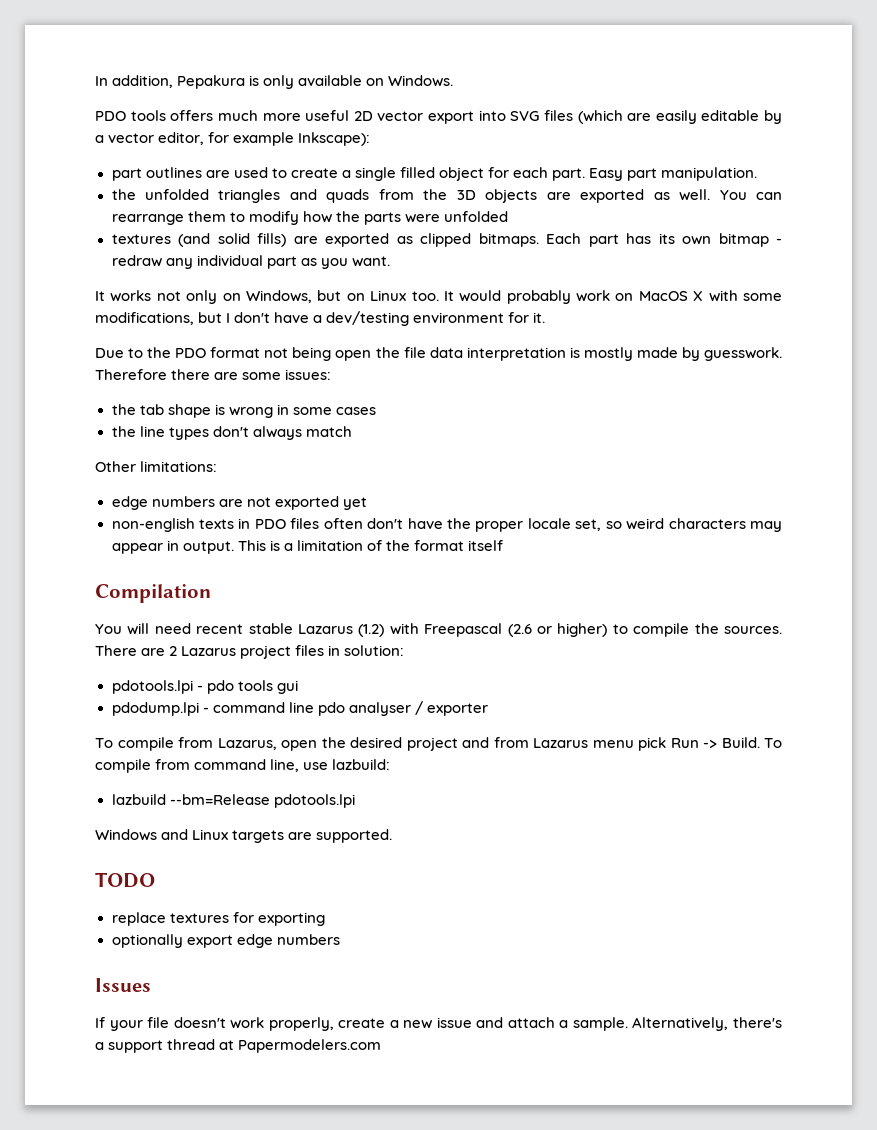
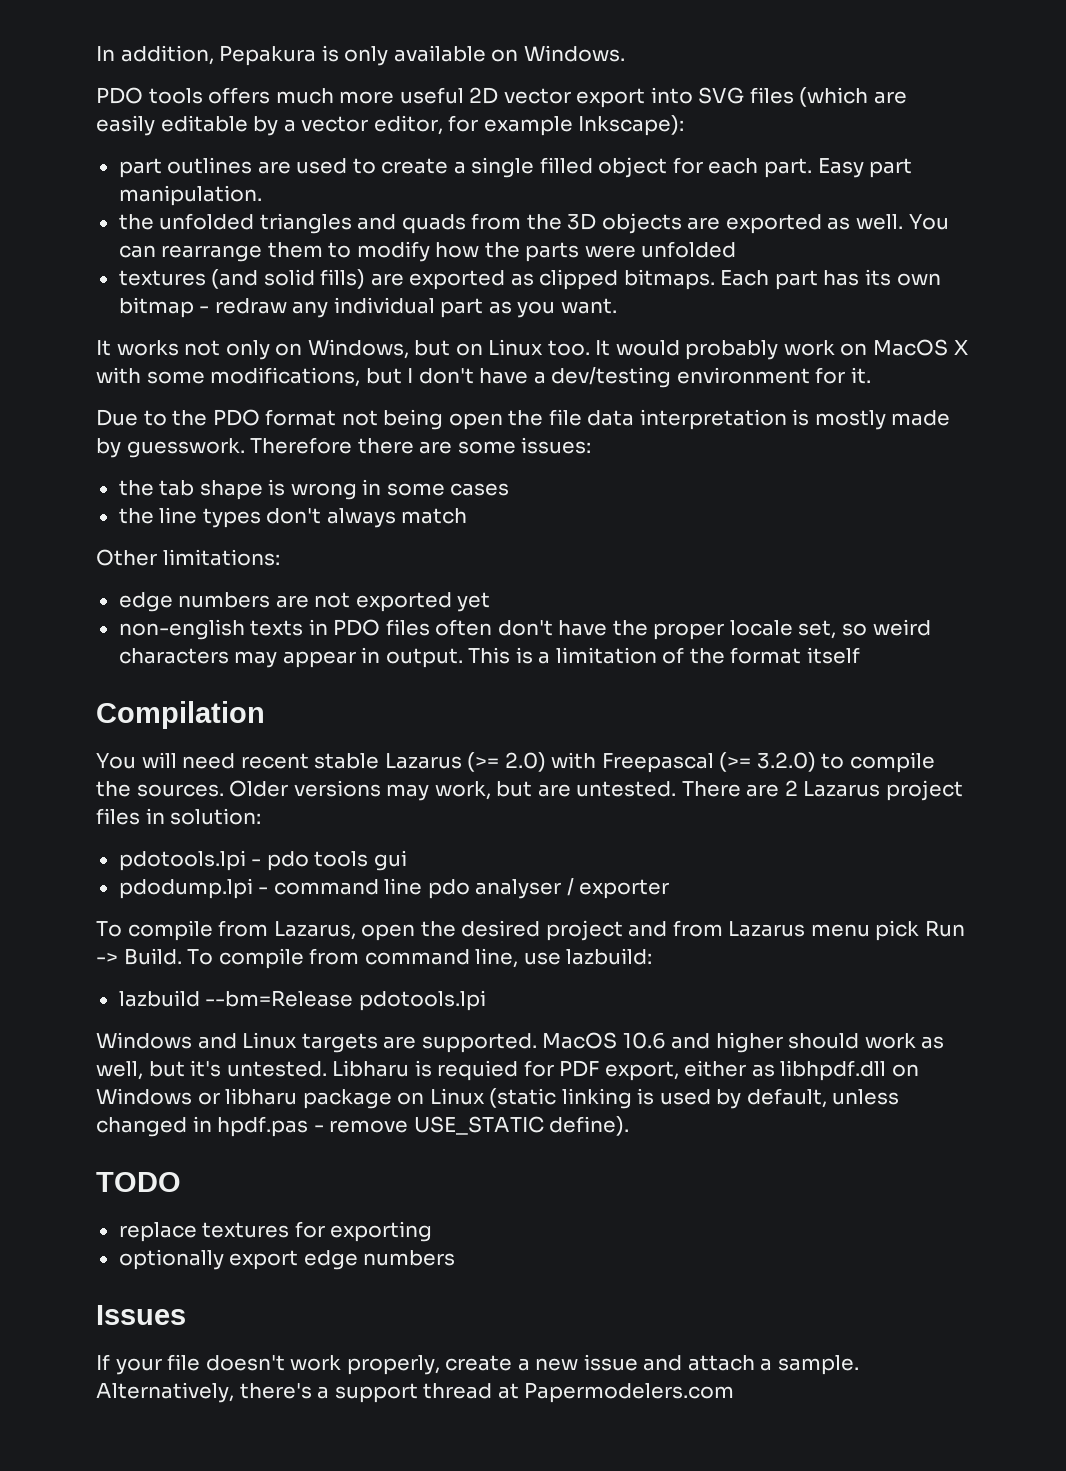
- You will need recent stable Lazarus (1.2) with Freepascal (2.6 or higher) to compile the sources.
+ You will need recent stable Lazarus (>= 2.0) with Freepascal (>= 3.2.0) to compile the sources. Older versions may work, but are untested.
+ MacOS 10.6 and higher should work as well, but it's untested. Libharu is requied for PDF export, either as libhpdf.dll on Windows or libharu package on Linux (static linking is used by default, unless changed in hpdf.pas - remove USE_STATIC define).

